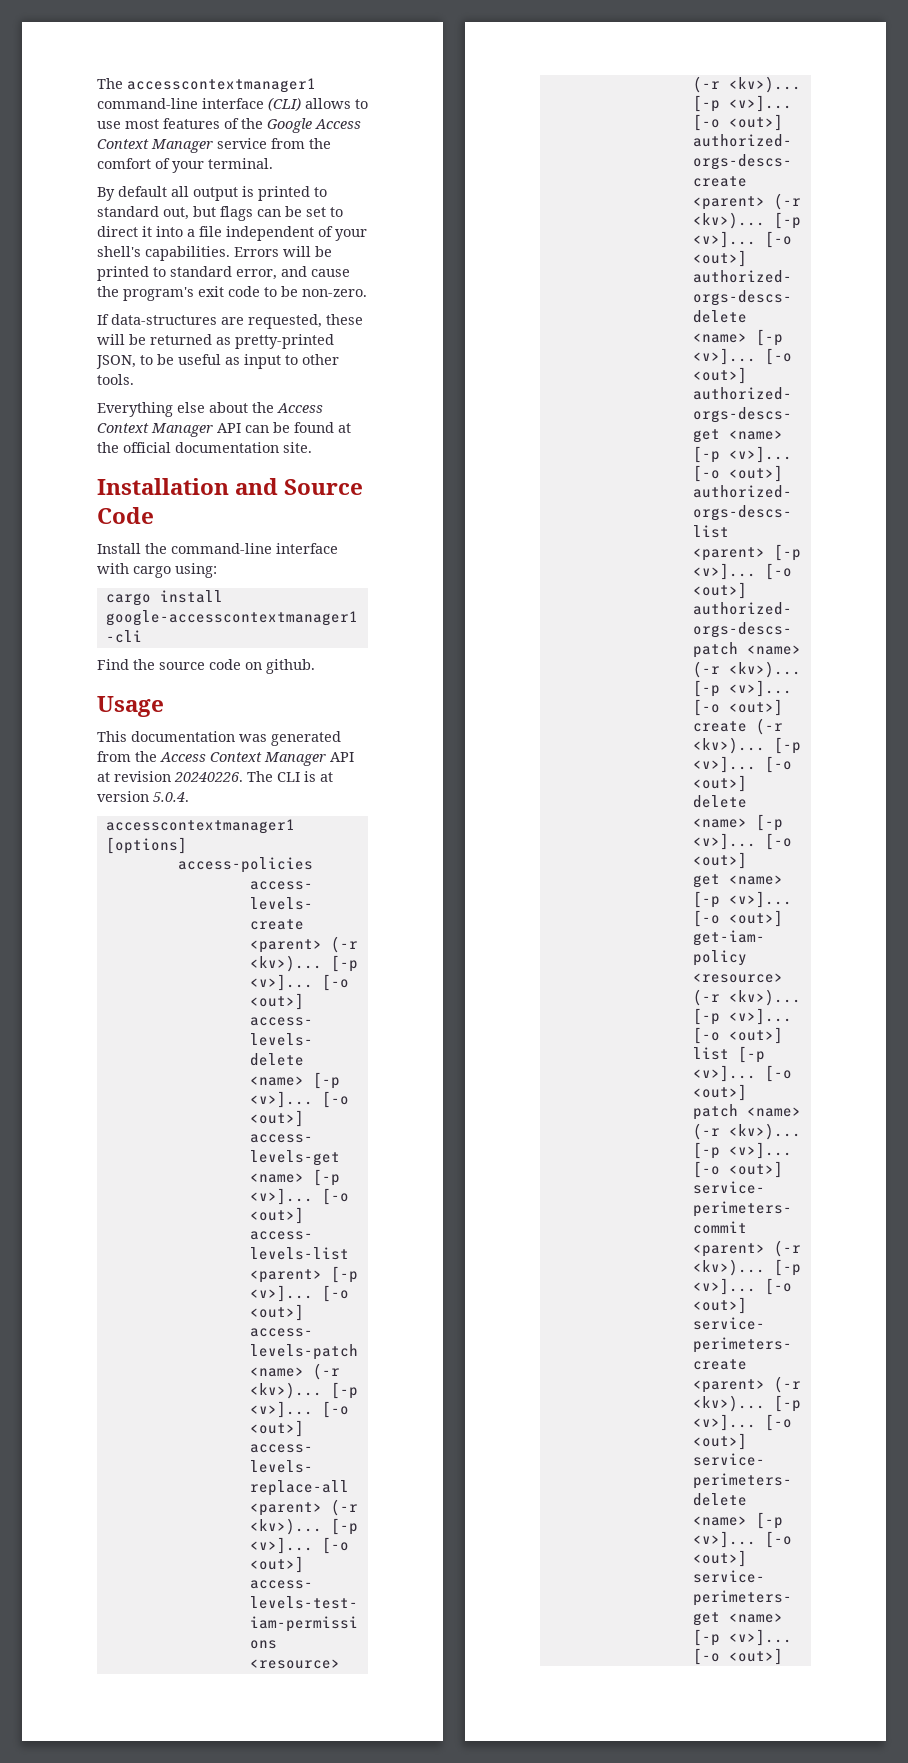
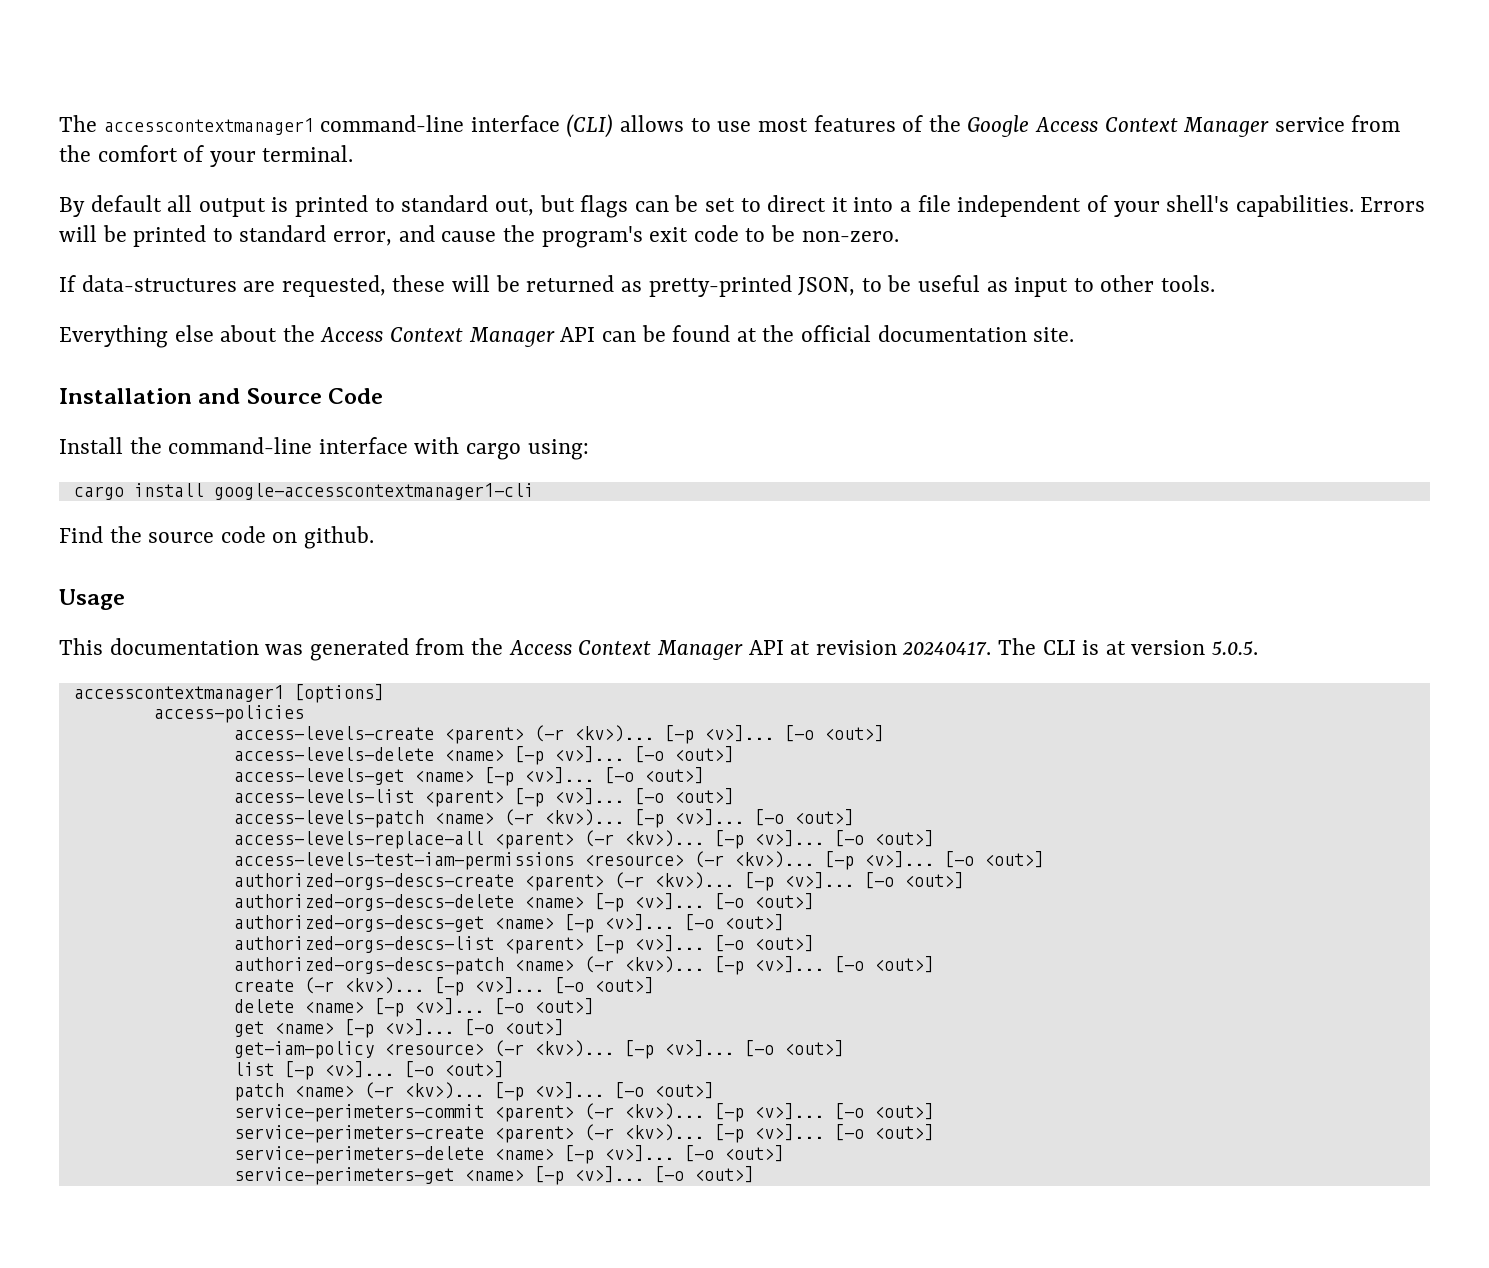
- This documentation was generated from the Access Context Manager API at revision 20240226.
+ This documentation was generated from the Access Context Manager API at revision 20240417.
- The CLI is at version 5.0.4.
+ The CLI is at version 5.0.5.

